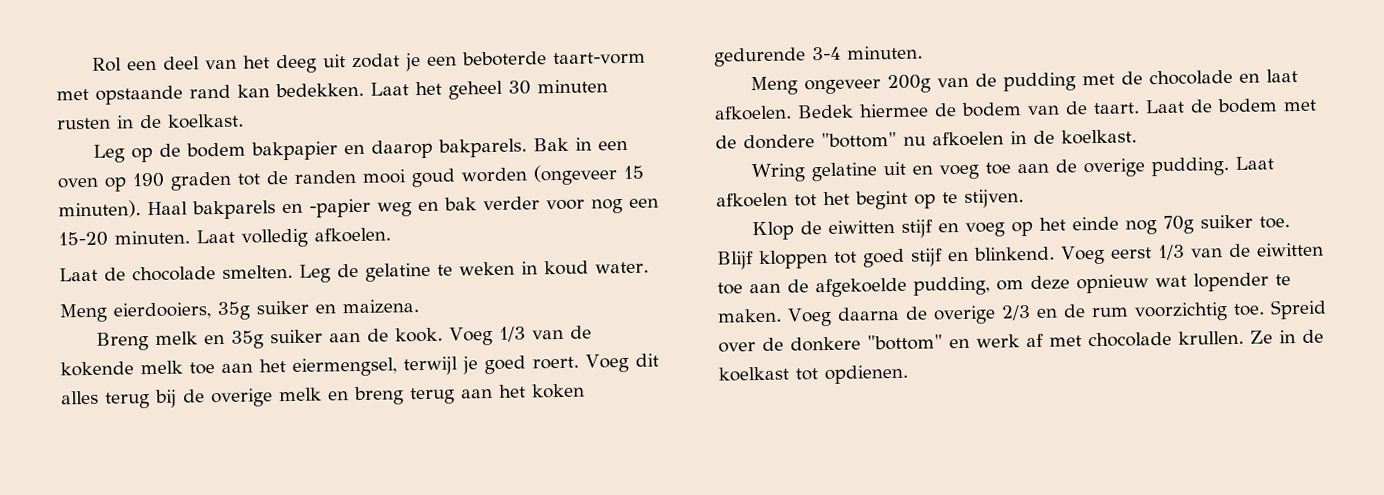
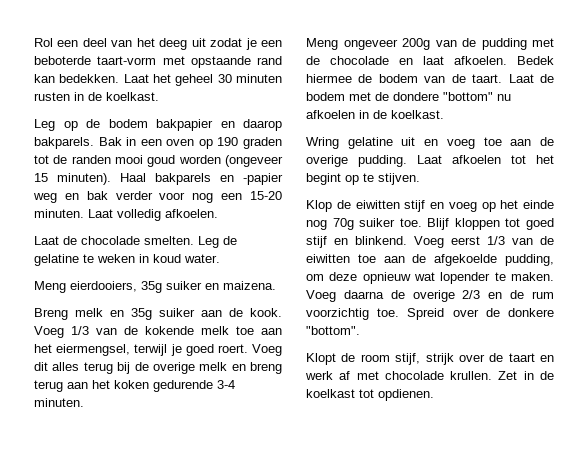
- Spreid over de donkere "bottom" en werk af met chocolade krullen.
+ Spreid over de donkere "bottom".
+ Klopt de room stijf, strijk over de taart en werk af met chocolade krullen.
- Ze in de koelkast tot opdienen.
+ Zet in de koelkast tot opdienen.

